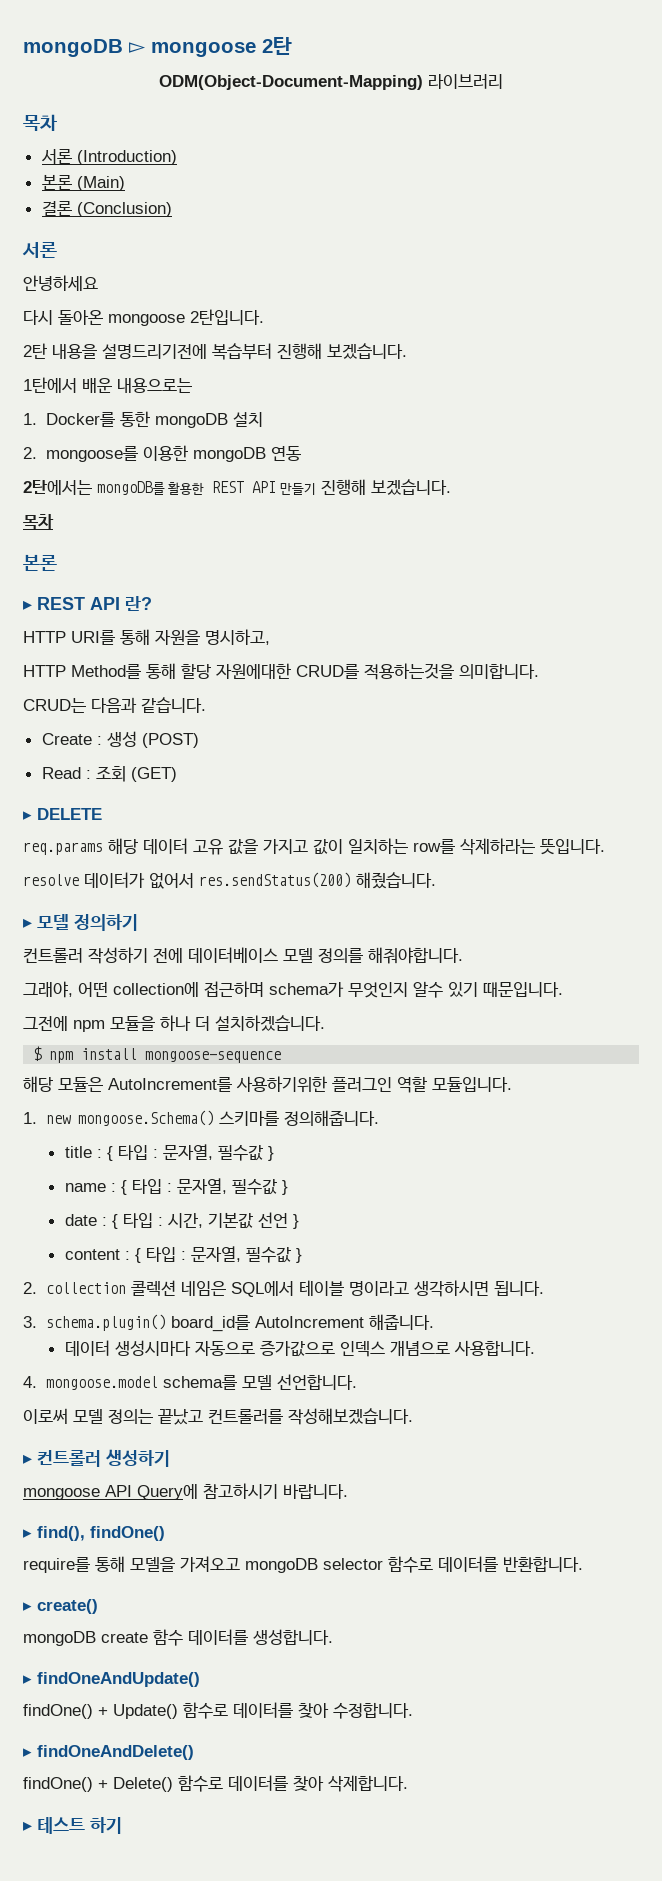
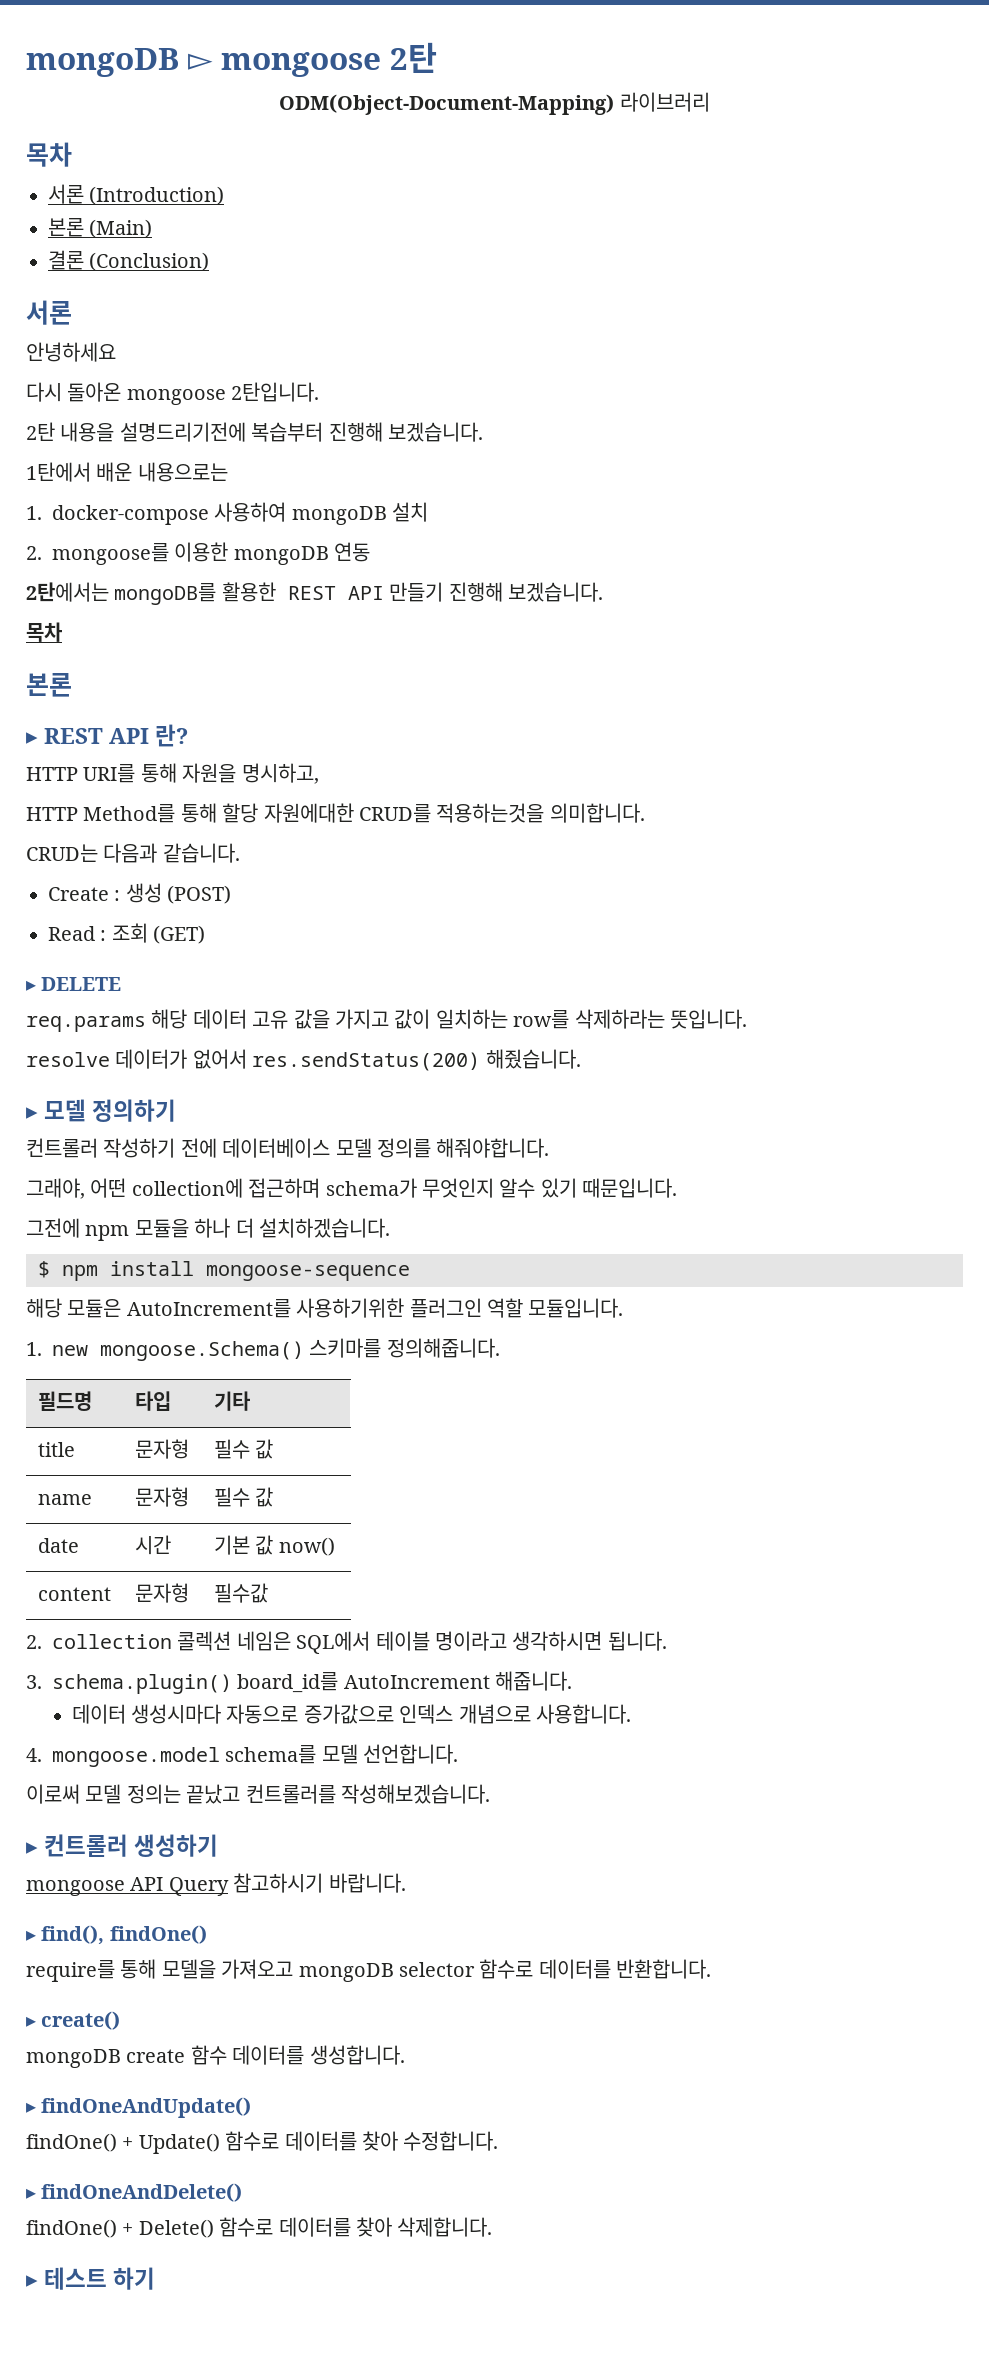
- 1. Docker를 통한 mongoDB 설치
+ 1. docker-compose 사용하여 mongoDB 설치
- title : { 타입 : 문자열, 필수값 }
- name : { 타입 : 문자열, 필수값 }
- date : { 타입 : 시간, 기본값 선언 }
- content : { 타입 : 문자열, 필수값 }
+ 필드명 | 타입 | 기타
+ title | 문자형 | 필수 값
+ name | 문자형 | 필수 값
+ date | 시간 | 기본 값 now()
+ content | 문자형 | 필수값
- mongoose API Query에 참고하시기 바랍니다.
+ mongoose API Query 참고하시기 바랍니다.

